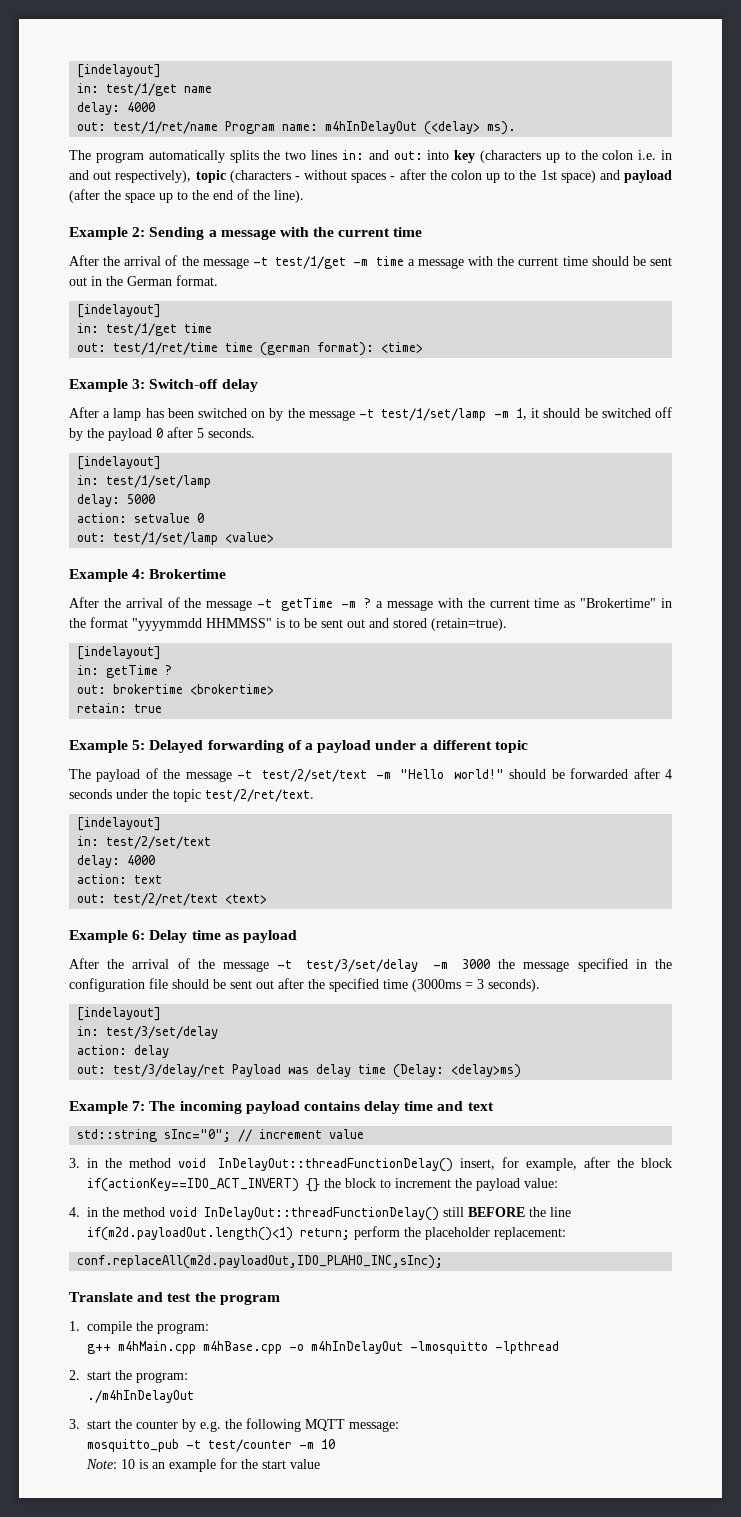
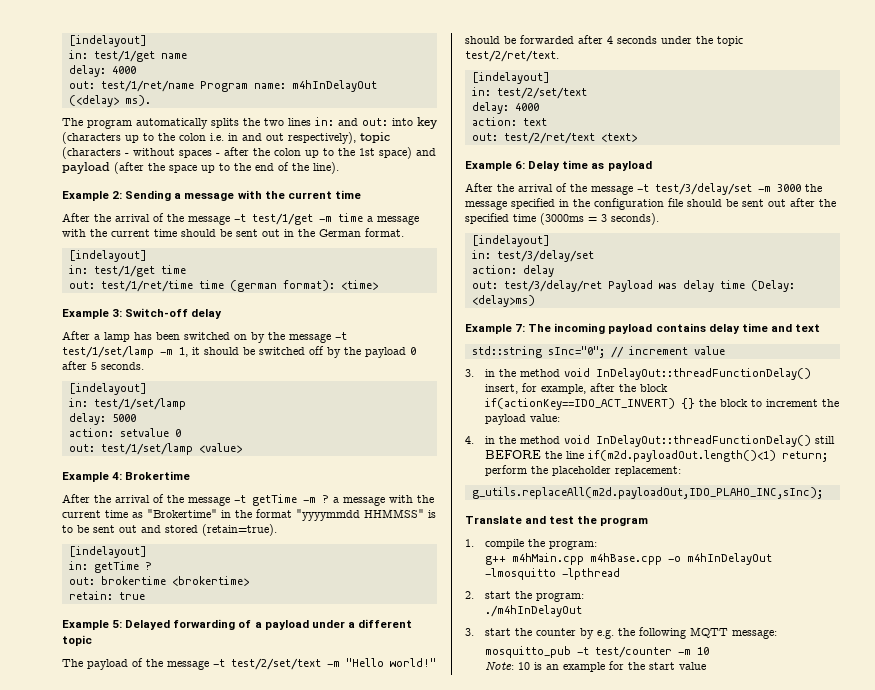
- After the arrival of the message -t test/3/set/delay -m 3000 the message specified in the configuration file should be sent out after the specified time (3000ms = 3 seconds).
+ After the arrival of the message -t test/3/delay/set -m 3000 the message specified in the configuration file should be sent out after the specified time (3000ms = 3 seconds).
- in: test/3/set/delay
+ in: test/3/delay/set
- conf.replaceAll(m2d.payloadOut,IDO_PLAHO_INC,sInc);
+ g_utils.replaceAll(m2d.payloadOut,IDO_PLAHO_INC,sInc);

